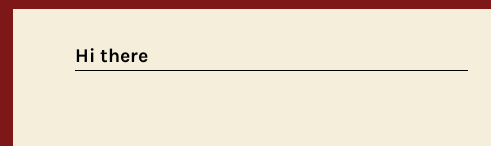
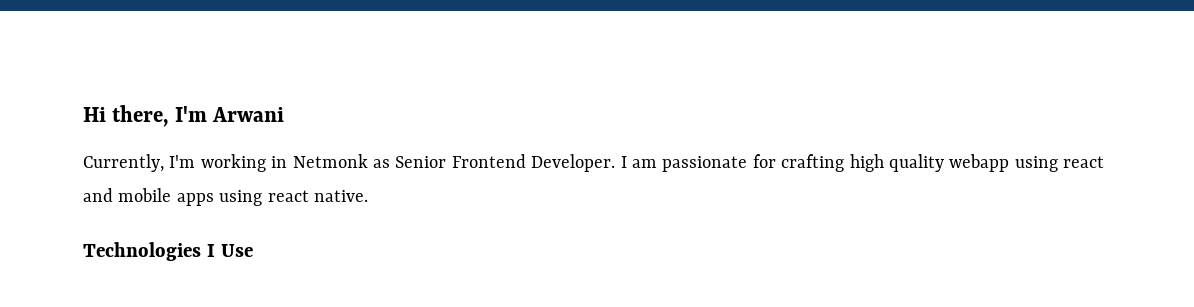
- Hi there
+ Hi there, I'm Arwani
+ Currently, I'm working in Netmonk as Senior Frontend Developer. I am passionate for crafting high quality webapp using react and mobile apps using react native.
+ Technologies I Use

